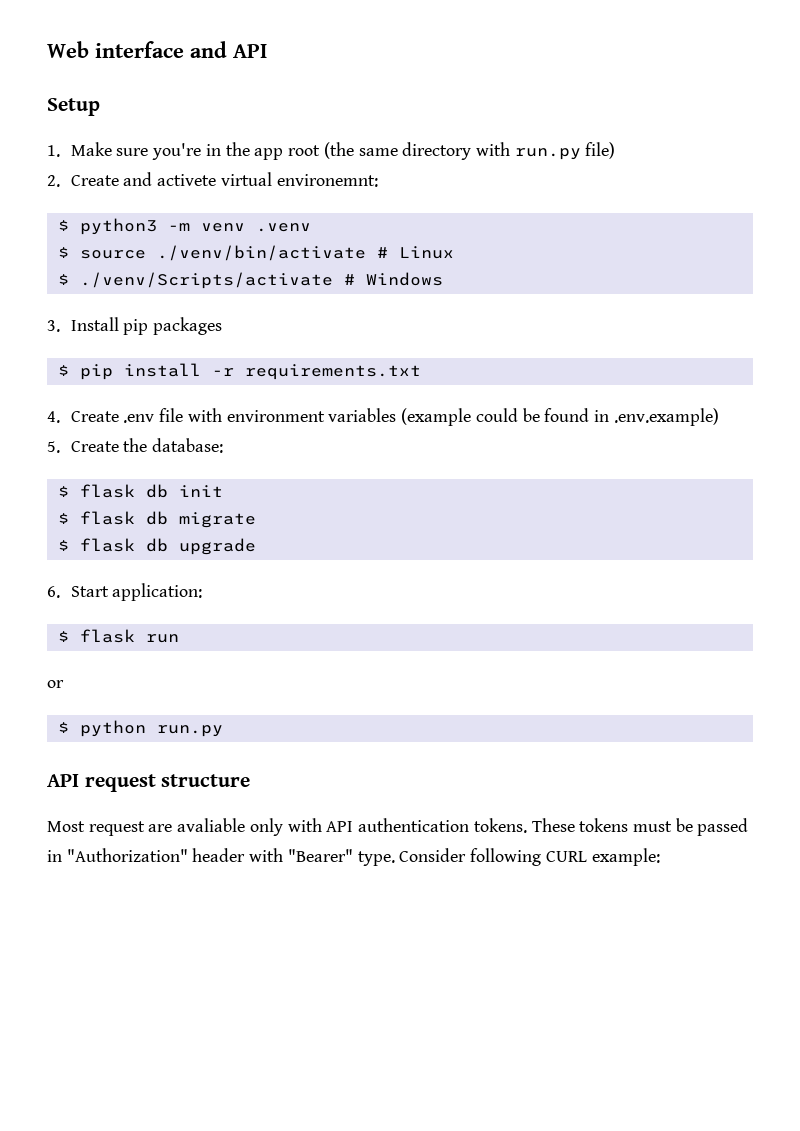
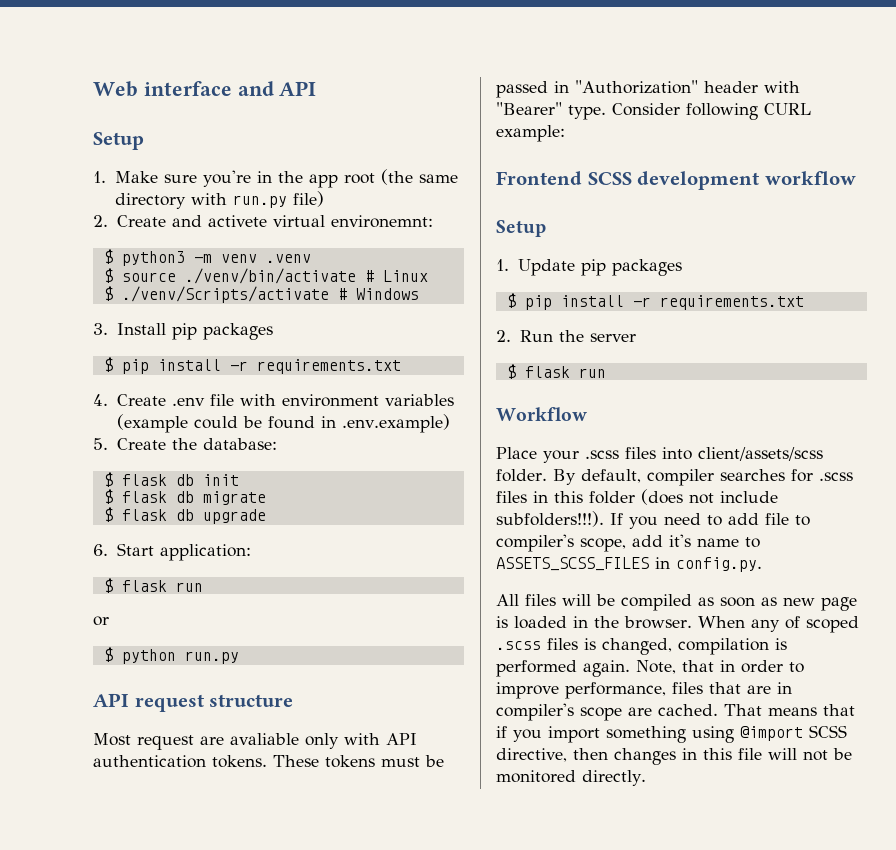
+ Frontend SCSS development workflow
+ Setup
+ 1. Update pip packages
+ $ pip install -r requirements.txt
+ 2. Run the server
+ $ flask run
+ Workflow
+ Place your .scss files into client/assets/scss folder. By default, compiler searches for .scss files in this folder (does not include subfolders!!!). If you need to add file to compiler's scope, add it's name to ASSETS_SCSS_FILES in config.py.
+ All files will be compiled as soon as new page is loaded in the browser. When any of scoped .scss files is changed, compilation is performed again. Note, that in order to improve performance, files that are in compiler's scope are cached. That means that if you import something using @import SCSS directive, then changes in this file will not be monitored directly.

